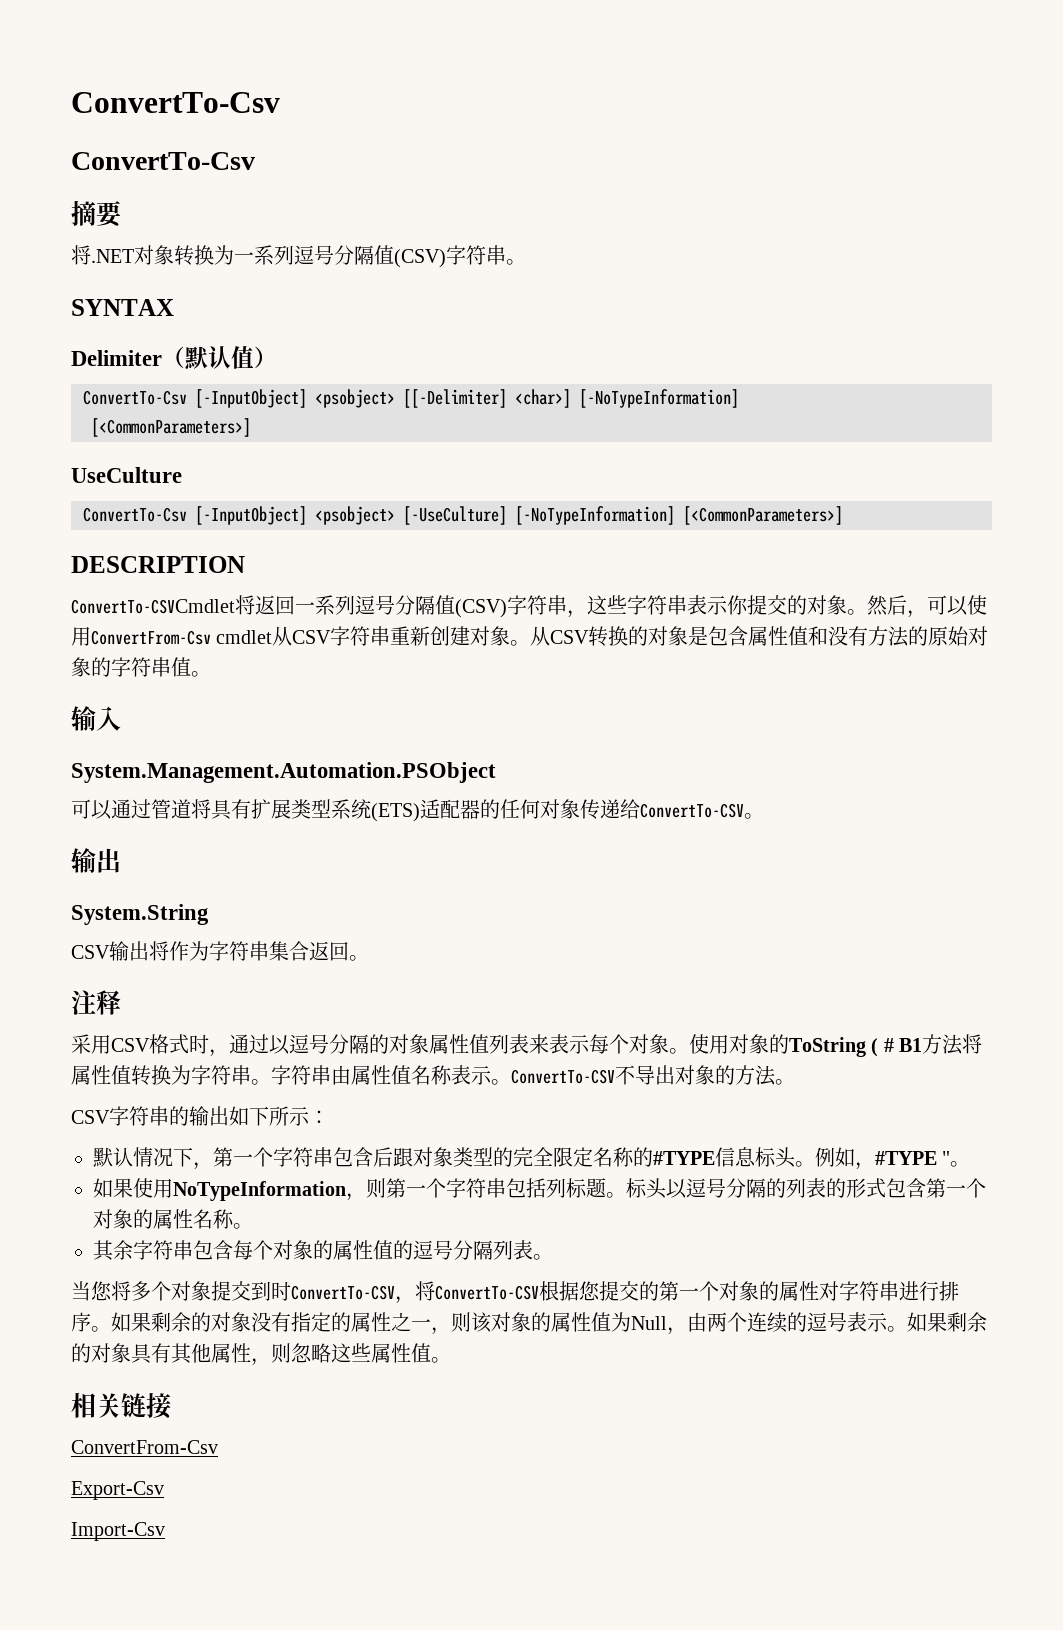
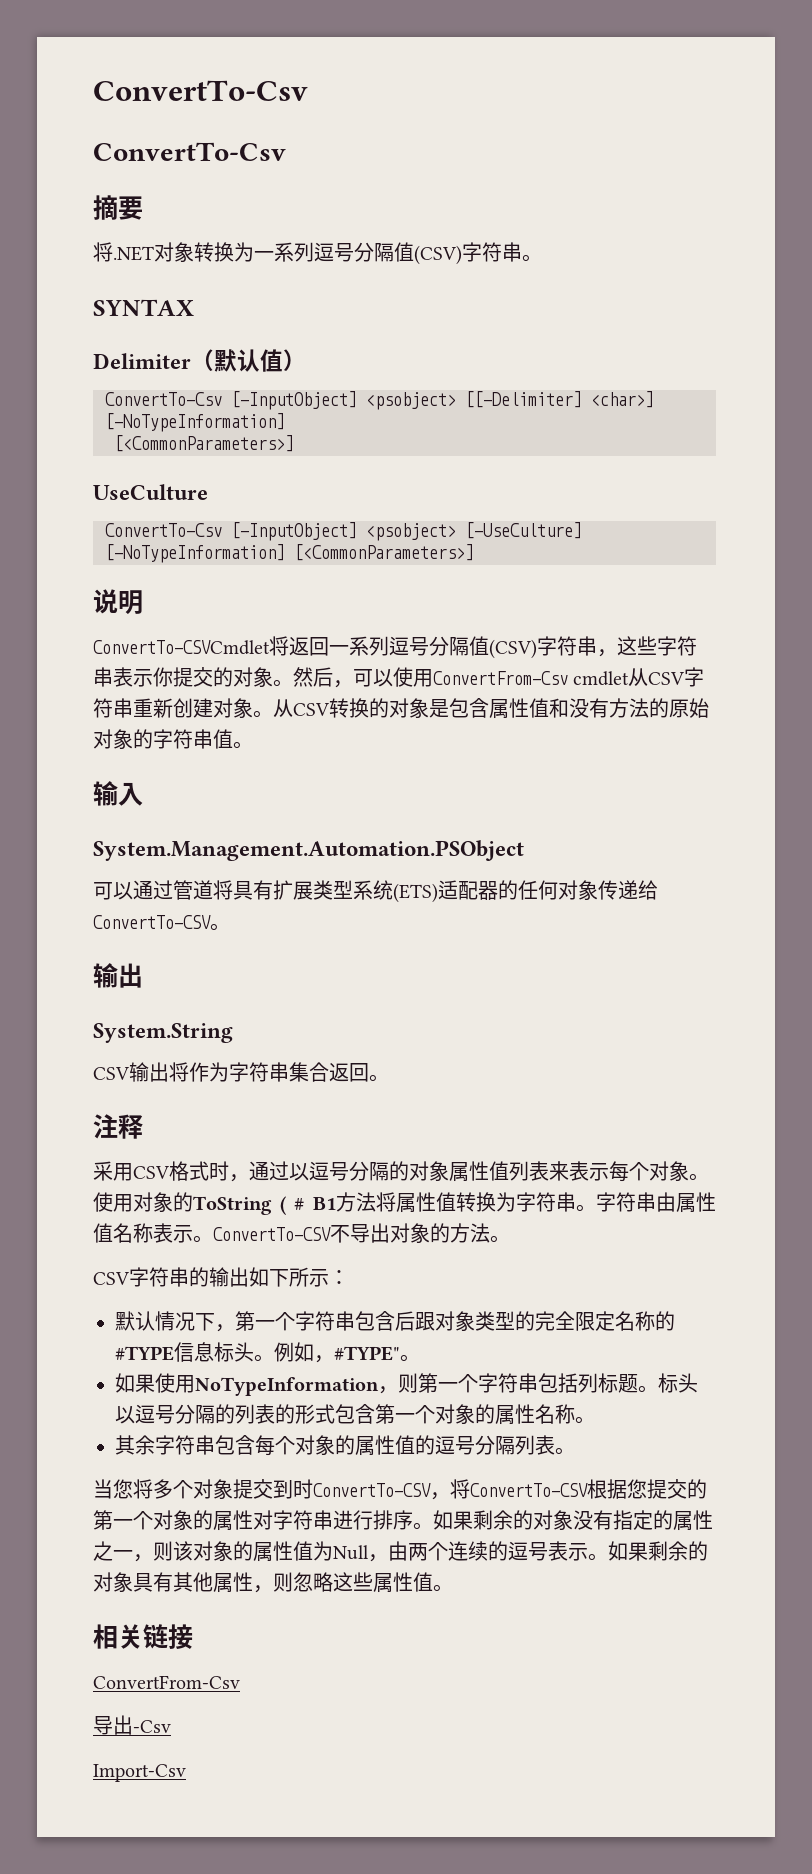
- DESCRIPTION
+ 说明
- 例如，#TYPE "。
+ 例如，#TYPE"。
- Export-Csv
+ 导出-Csv

